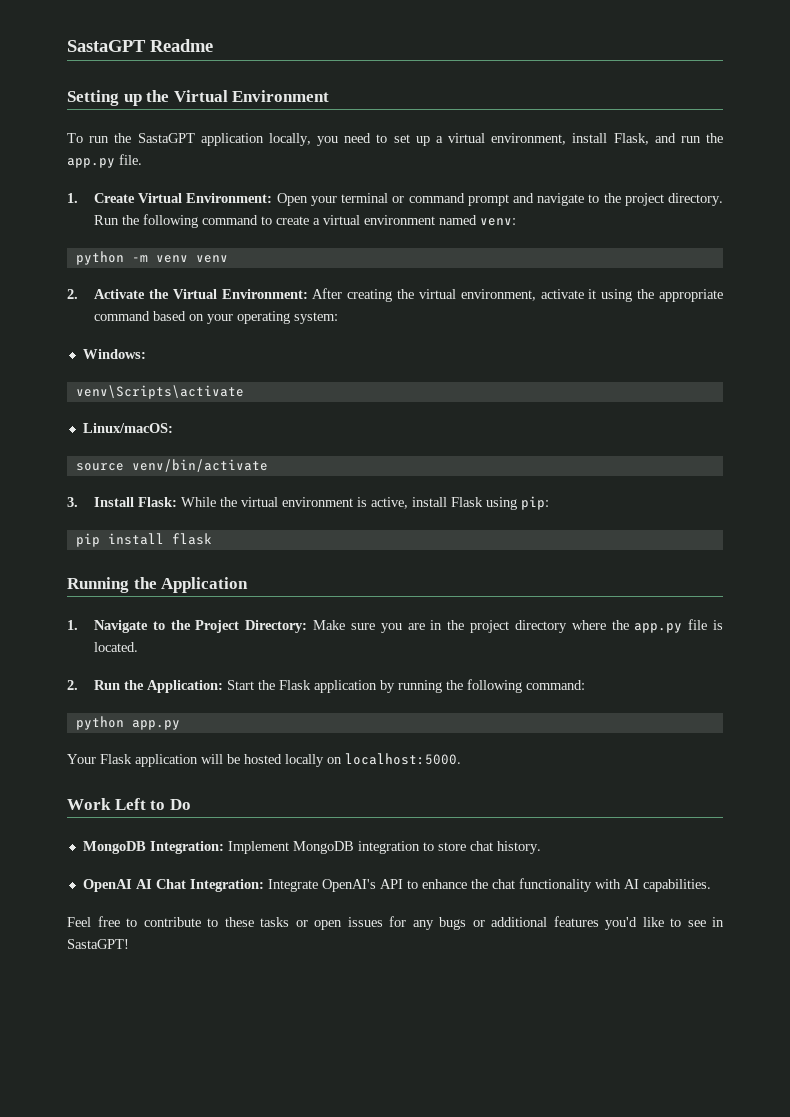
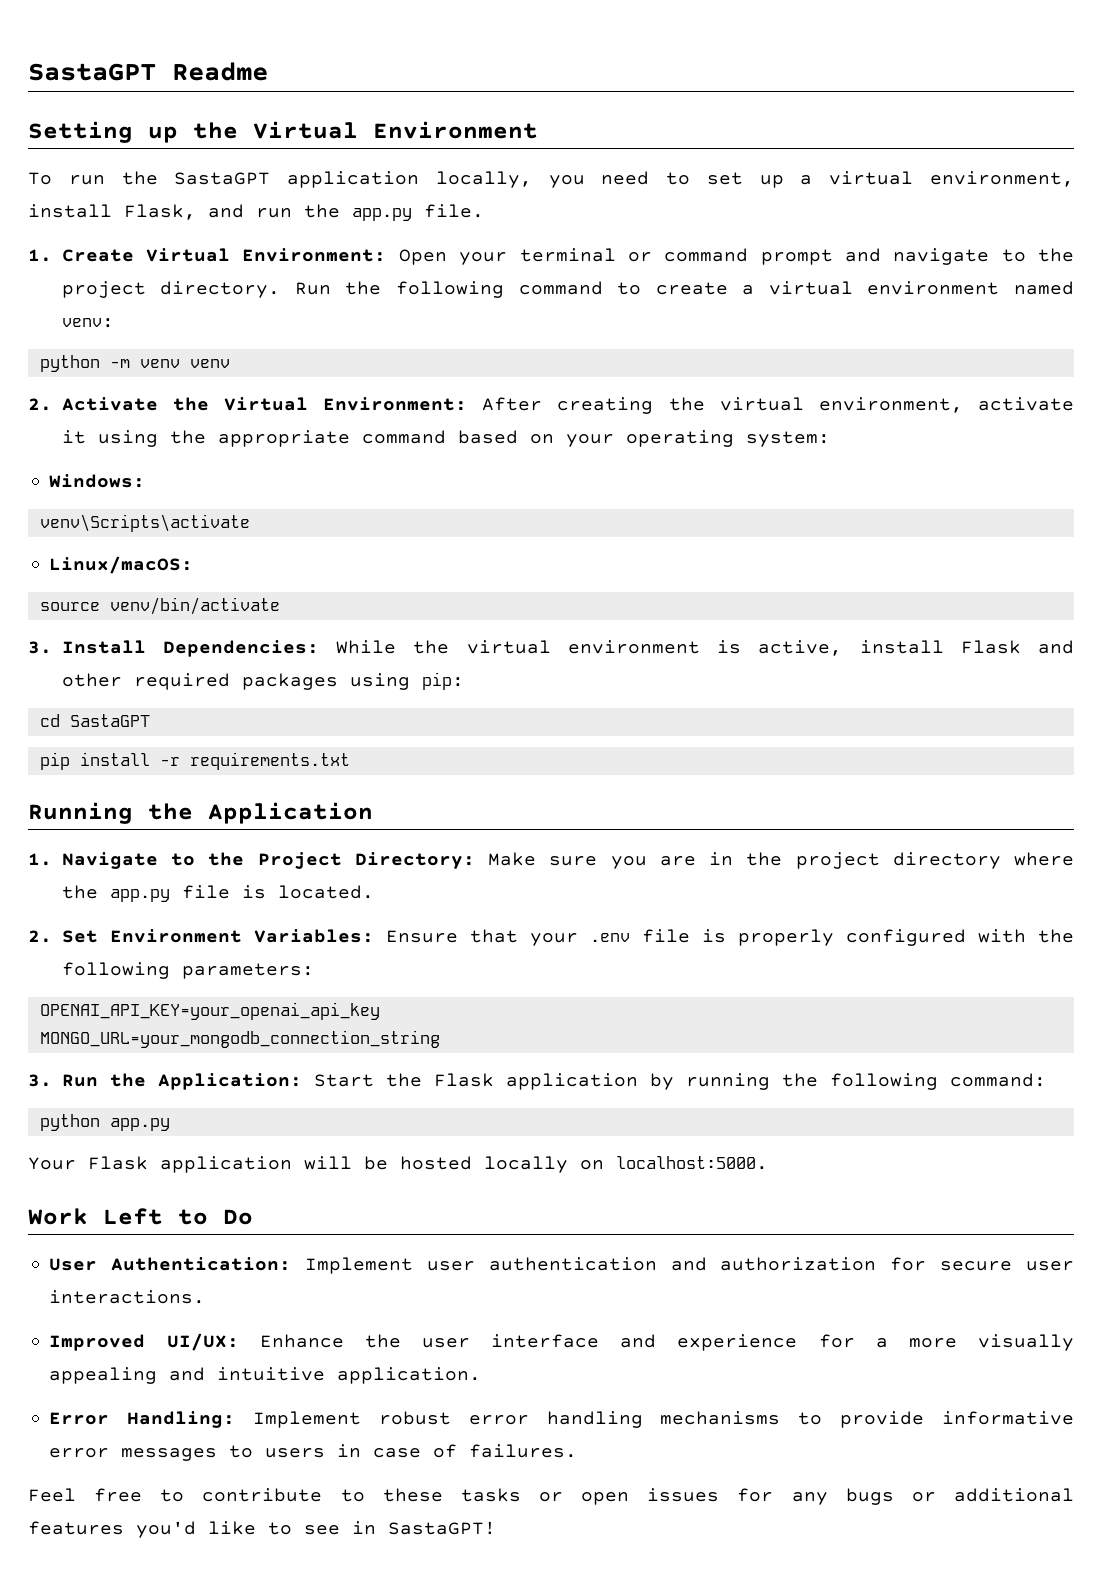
- 3. Install Flask: While the virtual environment is active, install Flask using pip:
+ 3. Install Dependencies: While the virtual environment is active, install Flask and other required packages using pip:
+ cd SastaGPT
- pip install flask
+ pip install -r requirements.txt
- 2. Run the Application: Start the Flask application by running the following command:
+ 2. Set Environment Variables: Ensure that your .env file is properly configured with the following parameters:
+ OPENAI_API_KEY=your_openai_api_key
+ MONGO_URL=your_mongodb_connection_string
+ 3. Run the Application: Start the Flask application by running the following command:
- MongoDB Integration: Implement MongoDB integration to store chat history.
- OpenAI AI Chat Integration: Integrate OpenAI's API to enhance the chat functionality with AI capabilities.
+ User Authentication: Implement user authentication and authorization for secure user interactions.
+ Improved UI/UX: Enhance the user interface and experience for a more visually appealing and intuitive application.
+ Error Handling: Implement robust error handling mechanisms to provide informative error messages to users in case of failures.

